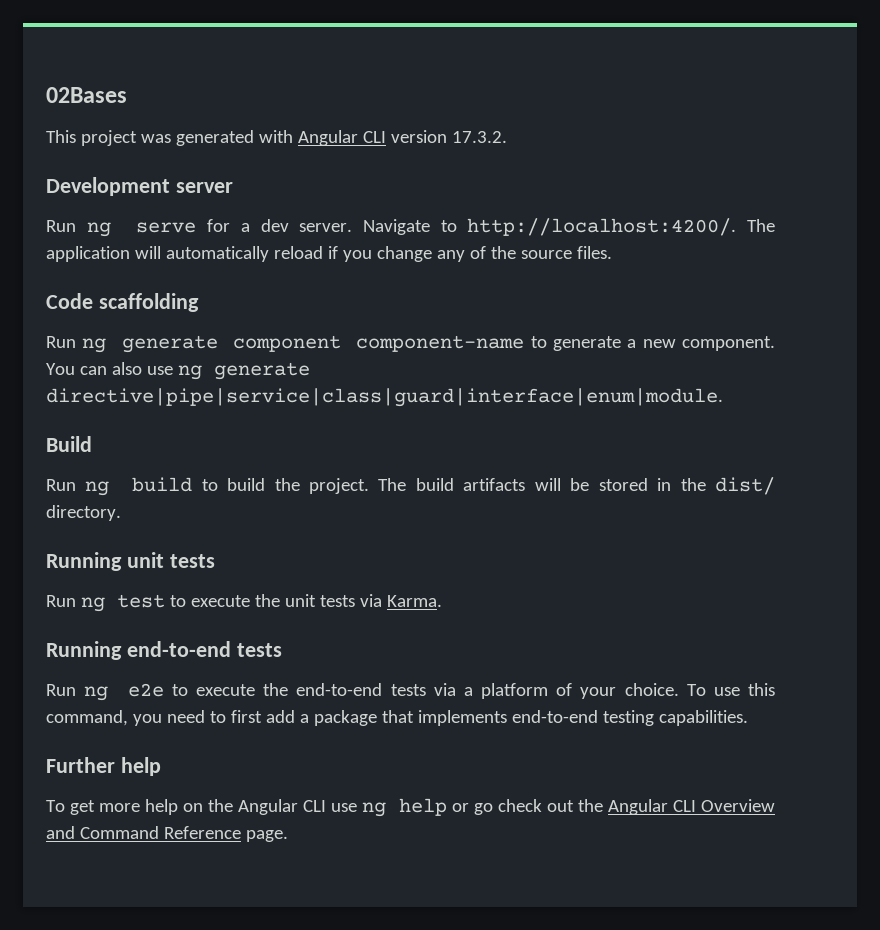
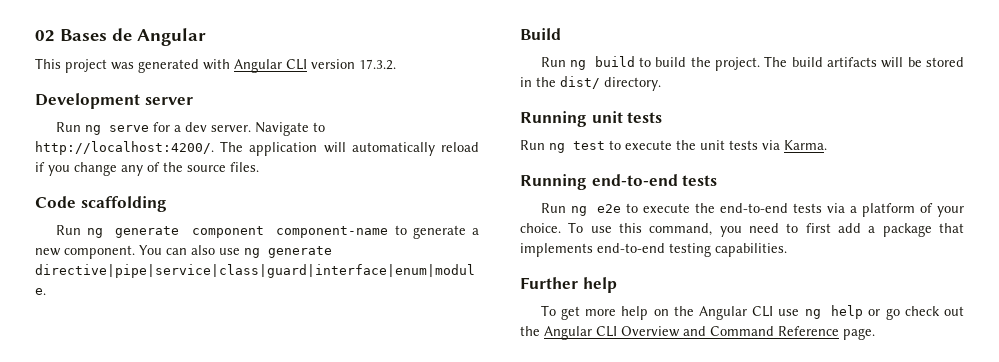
- 02Bases
+ 02 Bases de Angular

